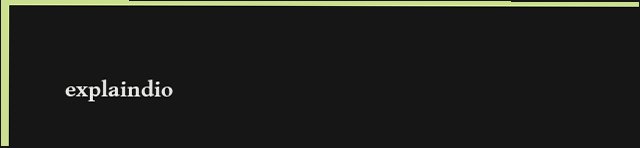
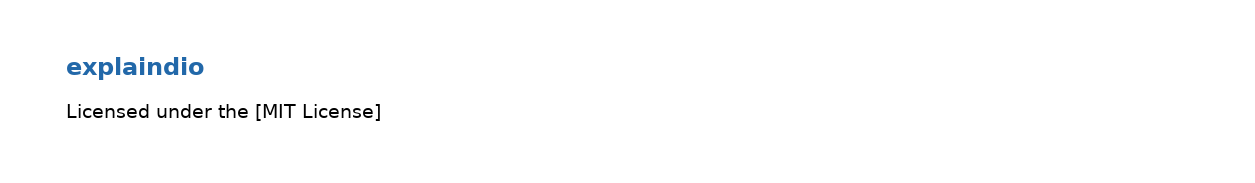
+ Licensed under the [MIT License]

